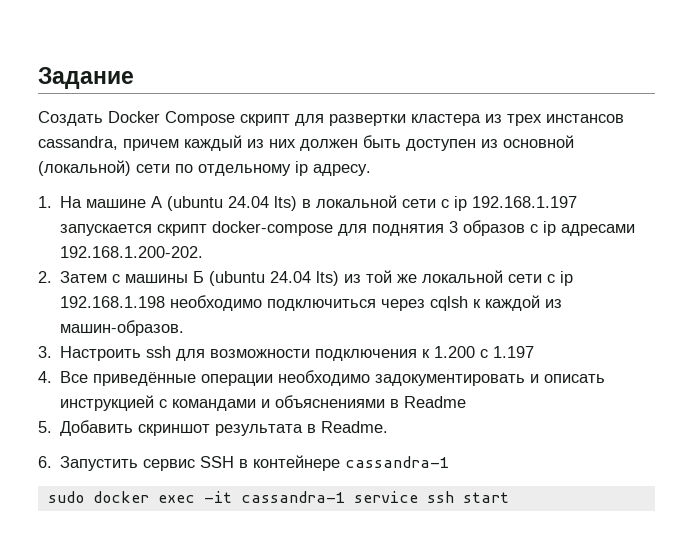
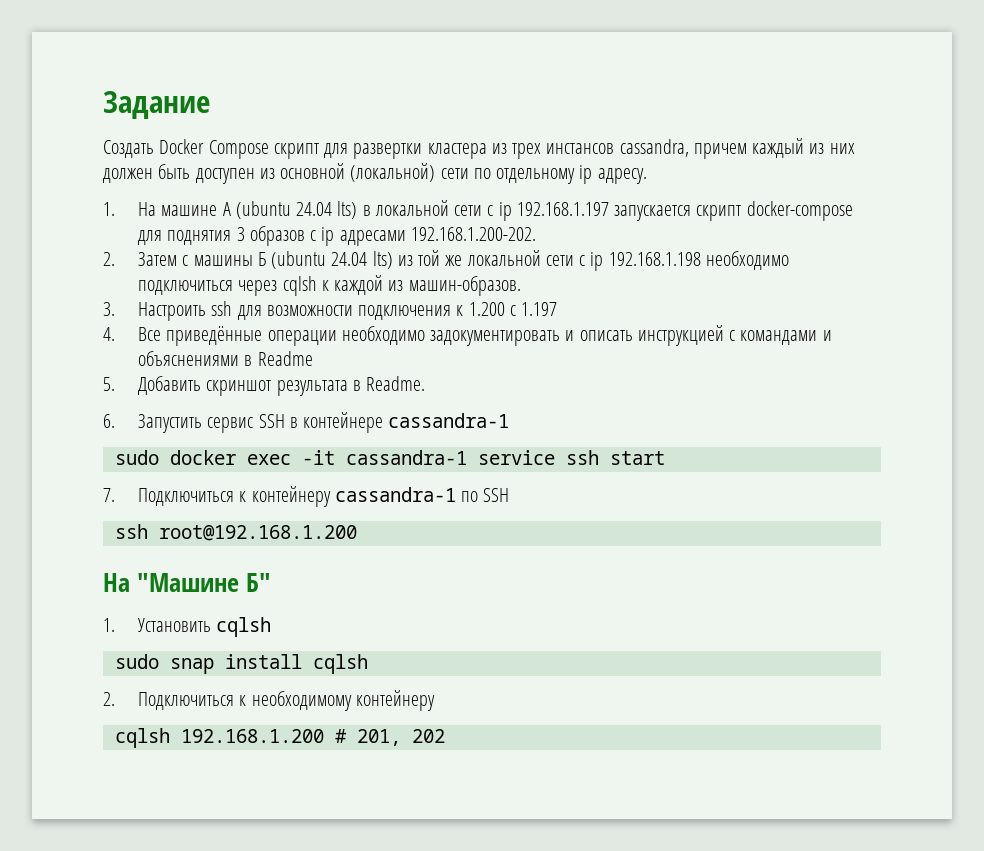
+ 7. Подключиться к контейнеру cassandra-1 по SSH
+ ssh root@192.168.1.200
+ На "Машине Б"
+ 1. Установить cqlsh
+ sudo snap install cqlsh
+ 2. Подключиться к необходимому контейнеру
+ cqlsh 192.168.1.200 # 201, 202

